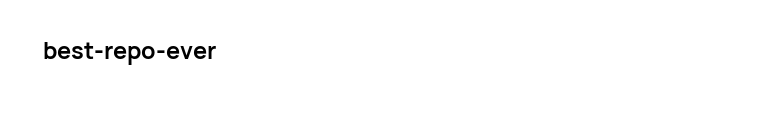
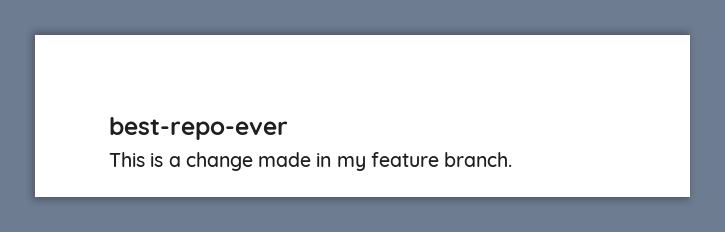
+ This is a change made in my feature branch.

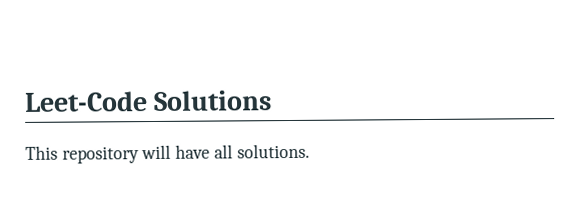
- best-repo-ever
+ Leet-Code Solutions
- This is a change made in my feature branch.
+ This repository will have all solutions.

